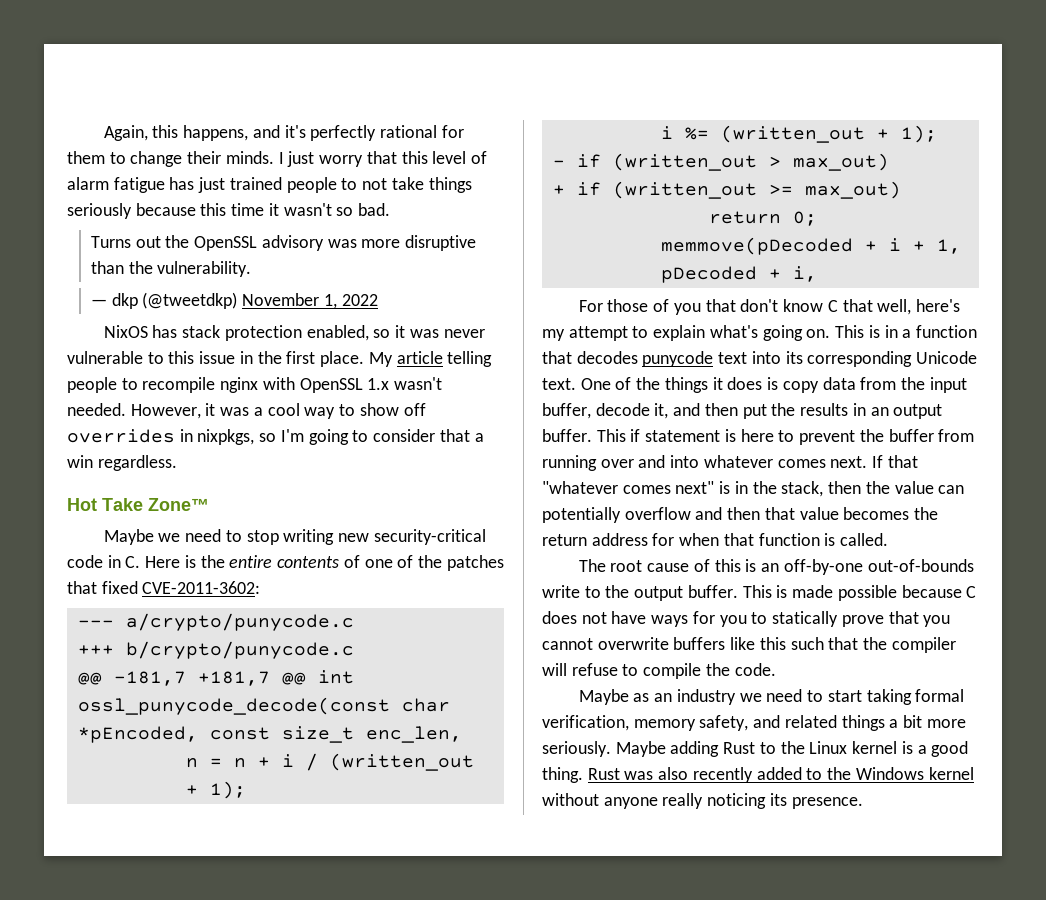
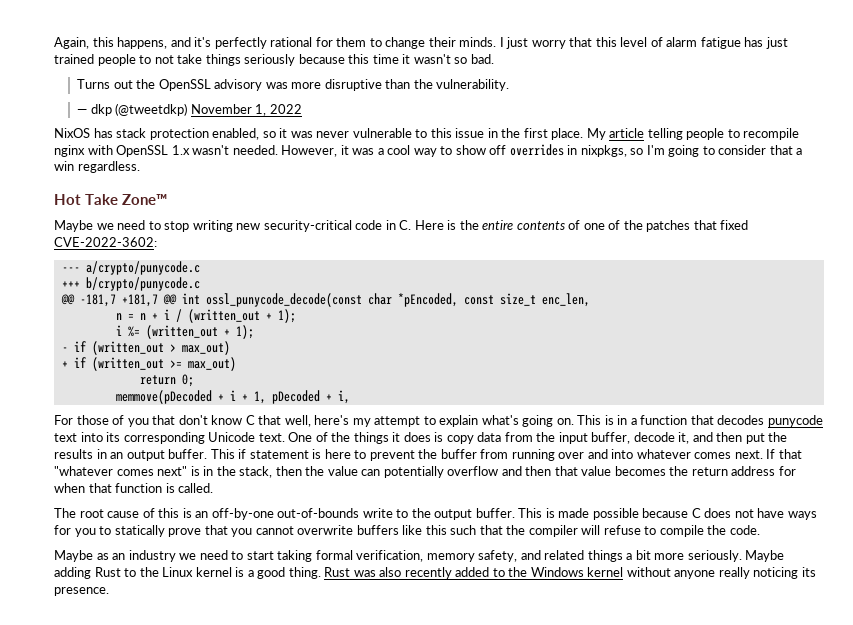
- Maybe we need to stop writing new security-critical code in C. Here is the entire contents of one of the patches that fixed CVE-2011-3602:
+ Maybe we need to stop writing new security-critical code in C. Here is the entire contents of one of the patches that fixed CVE-2022-3602:

